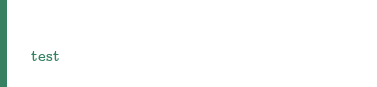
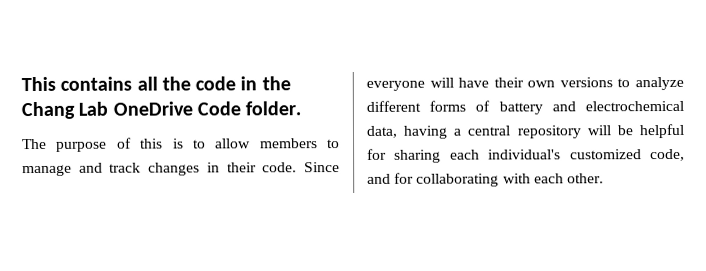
- test
+ This contains all the code in the Chang Lab OneDrive Code folder.
+ The purpose of this is to allow members to manage and track changes in their code. Since everyone will have their own versions to analyze different forms of battery and electrochemical data, having a central repository will be helpful for sharing each individual's customized code, and for collaborating with each other.

